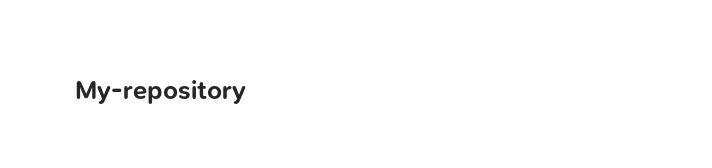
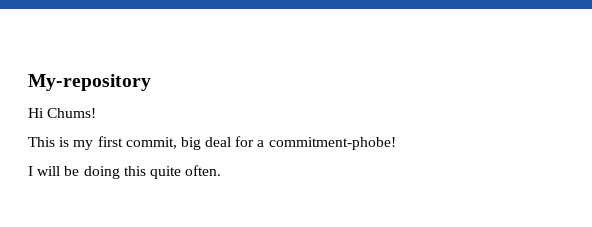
+ Hi Chums!
+ This is my first commit, big deal for a commitment-phobe!
+ I will be doing this quite often.

